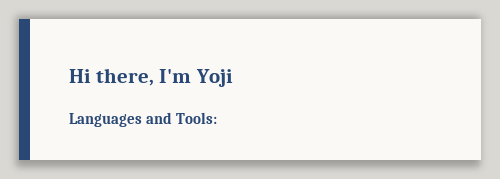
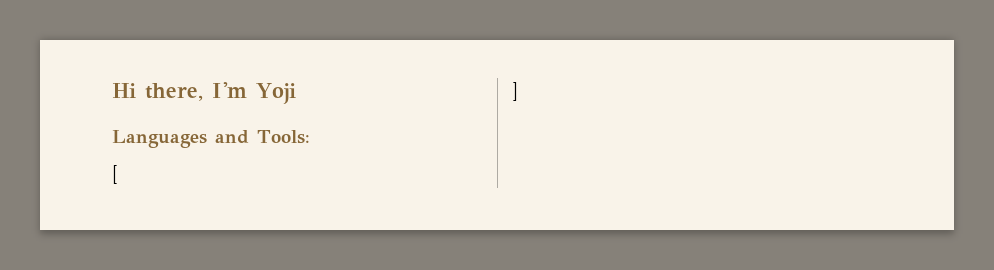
+ [
+ ]

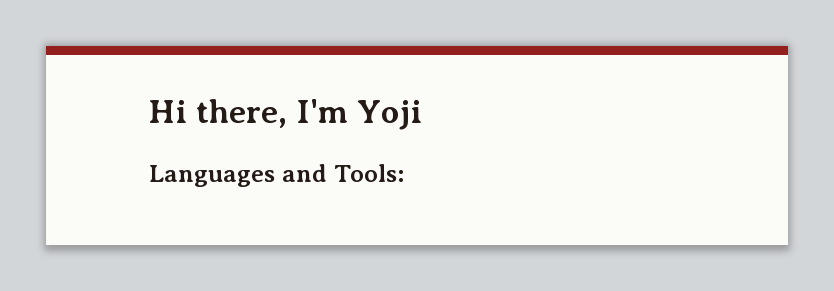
- [
- ]

